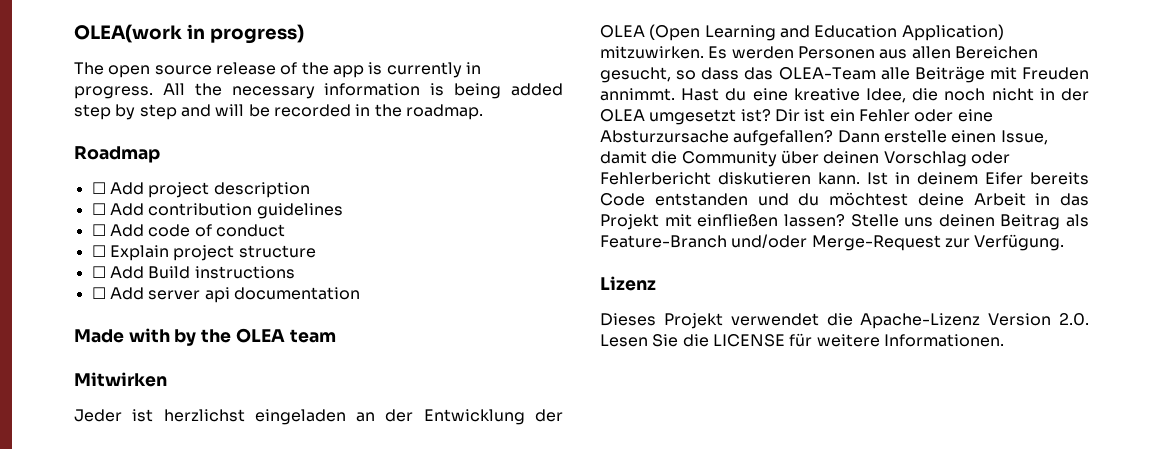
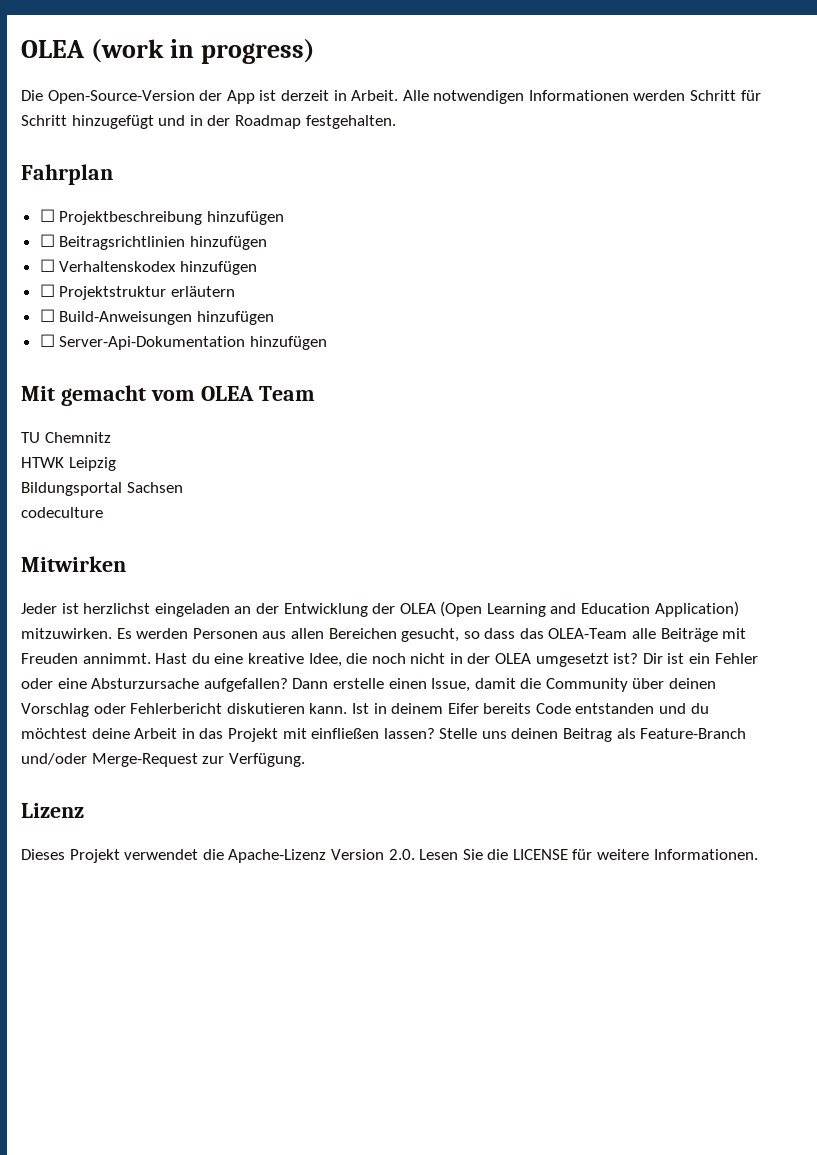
- OLEA(work in progress)
+ OLEA (work in progress)
- The open source release of the app is currently in progress. All the necessary information is being added step by step and will be recorded in the roadmap.
- Roadmap
- ☐ Add project description
- ☐ Add contribution guidelines
- ☐ Add code of conduct
- ☐ Explain project structure
- ☐ Add Build instructions
- ☐ Add server api documentation
- Made with by the OLEA team
+ Die Open-Source-Version der App ist derzeit in Arbeit. Alle notwendigen Informationen werden Schritt für Schritt hinzugefügt und in der Roadmap festgehalten.
+ Fahrplan
+ ☐ Projektbeschreibung hinzufügen
+ ☐ Beitragsrichtlinien hinzufügen
+ ☐ Verhaltenskodex hinzufügen
+ ☐ Projektstruktur erläutern
+ ☐ Build-Anweisungen hinzufügen
+ ☐ Server-Api-Dokumentation hinzufügen
+ Mit gemacht vom OLEA Team
+ TU Chemnitz
+ HTWK Leipzig
+ Bildungsportal Sachsen
+ codeculture

